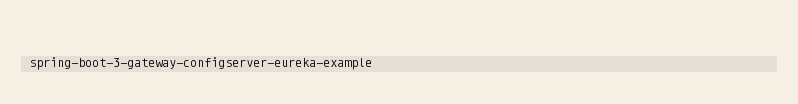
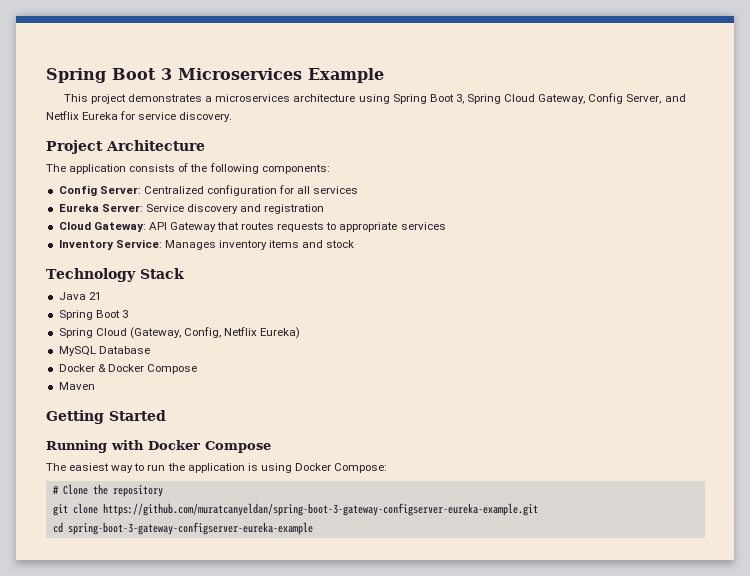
- spring-boot-3-gateway-configserver-eureka-example
+ Spring Boot 3 Microservices Example
+ This project demonstrates a microservices architecture using Spring Boot 3, Spring Cloud Gateway, Config Server, and Netflix Eureka for service discovery.
+ Project Architecture
+ The application consists of the following components:
+ Config Server: Centralized configuration for all services
+ Eureka Server: Service discovery and registration
+ Cloud Gateway: API Gateway that routes requests to appropriate services
+ Inventory Service: Manages inventory items and stock
+ Technology Stack
+ Java 21
+ Spring Boot 3
+ Spring Cloud (Gateway, Config, Netflix Eureka)
+ MySQL Database
+ Docker & Docker Compose
+ Maven
+ Getting Started
+ Running with Docker Compose
+ The easiest way to run the application is using Docker Compose:
+ # Clone the repository
+ git clone https://github.com/muratcanyeldan/spring-boot-3-gateway-configserver-eureka-example.git
+ cd spring-boot-3-gateway-configserver-eureka-example

